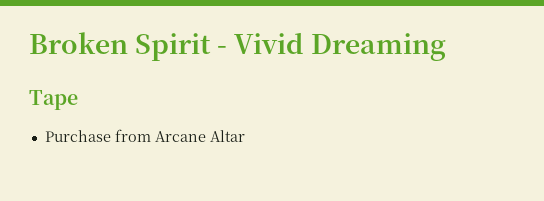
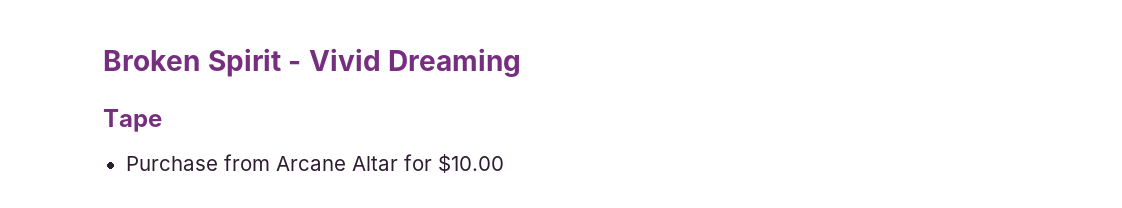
- Purchase from Arcane Altar
+ Purchase from Arcane Altar for $10.00

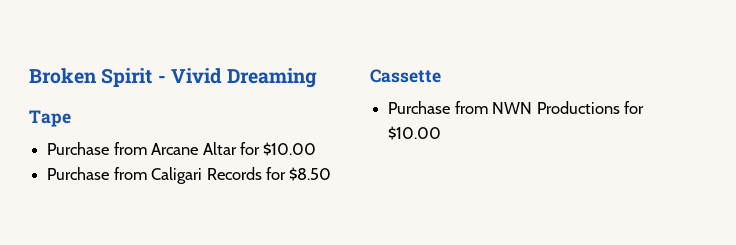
+ Purchase from Caligari Records for $8.50
+ Cassette
+ Purchase from NWN Productions for $10.00

